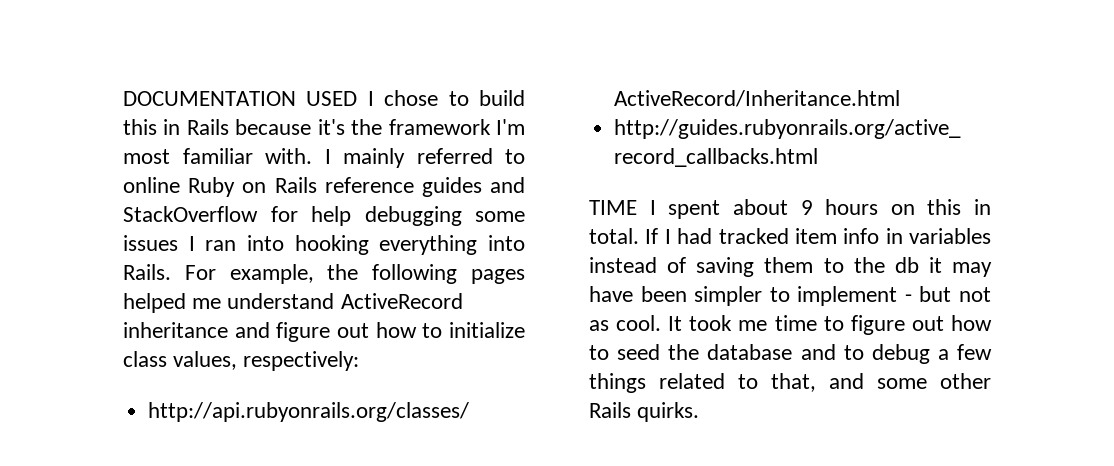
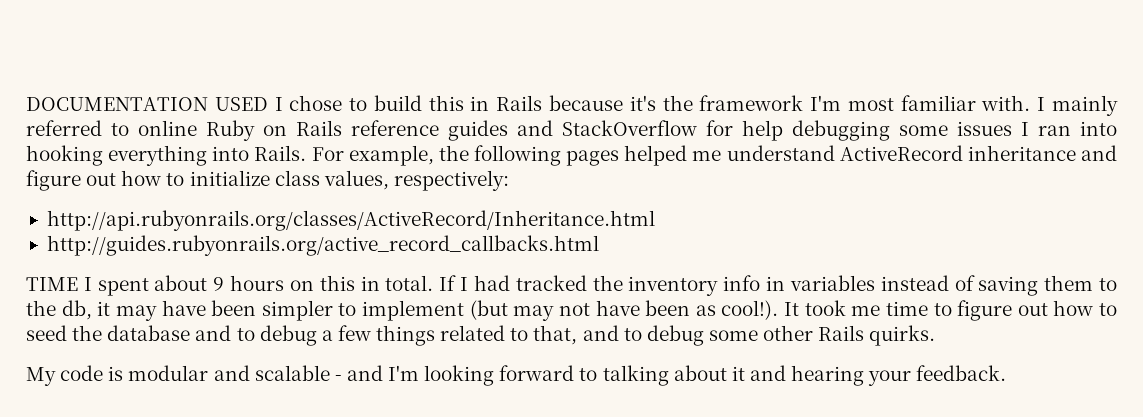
- If I had tracked item info in variables instead of saving them to the db it may have been simpler to implement - but not as cool.
+ If I had tracked the inventory info in variables instead of saving them to the db, it may have been simpler to implement (but may not have been as cool!).
- It took me time to figure out how to seed the database and to debug a few things related to that, and some other Rails quirks.
+ It took me time to figure out how to seed the database and to debug a few things related to that, and to debug some other Rails quirks.
+ My code is modular and scalable - and I'm looking forward to talking about it and hearing your feedback.

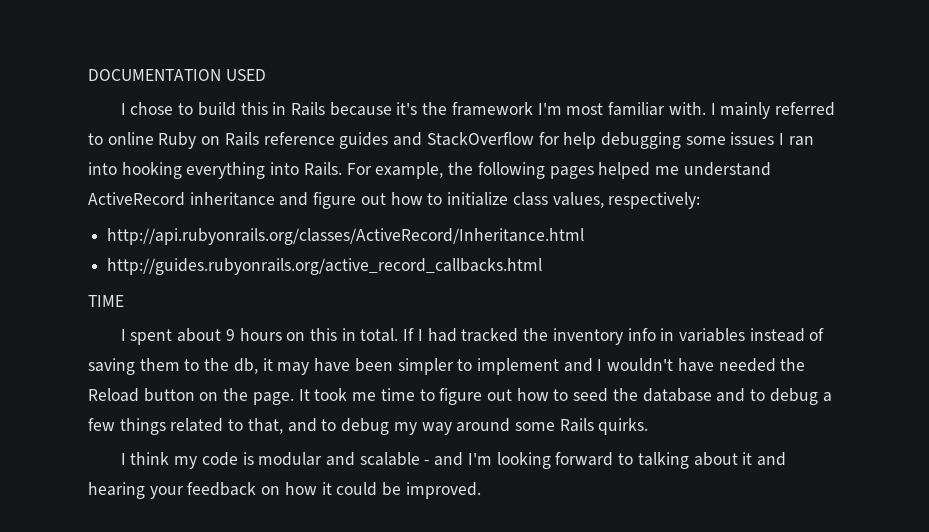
- DOCUMENTATION USED I chose to build this in Rails because it's the framework I'm most familiar with.
+ DOCUMENTATION USED
+ I chose to build this in Rails because it's the framework I'm most familiar with.
- TIME I spent about 9 hours on this in total.
+ TIME
+ I spent about 9 hours on this in total.
- If I had tracked the inventory info in variables instead of saving them to the db, it may have been simpler to implement (but may not have been as cool!).
+ If I had tracked the inventory info in variables instead of saving them to the db, it may have been simpler to implement and I wouldn't have needed the Reload button on the page.
- It took me time to figure out how to seed the database and to debug a few things related to that, and to debug some other Rails quirks.
+ It took me time to figure out how to seed the database and to debug a few things related to that, and to debug my way around some Rails quirks.
- My code is modular and scalable - and I'm looking forward to talking about it and hearing your feedback.
+ I think my code is modular and scalable - and I'm looking forward to talking about it and hearing your feedback on how it could be improved.

